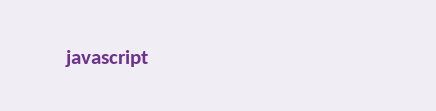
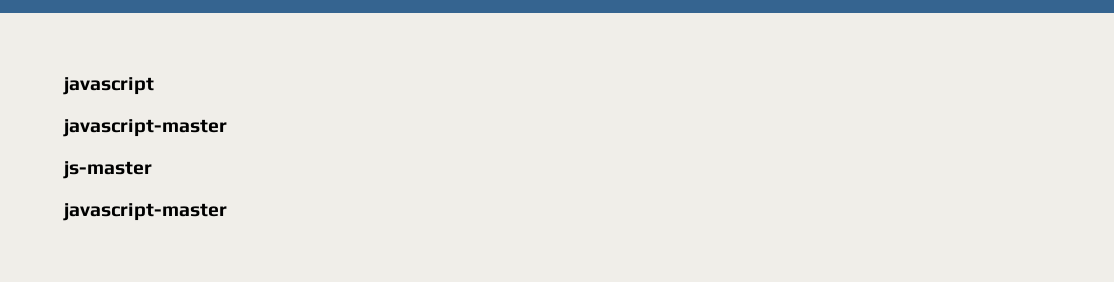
  javascript
+ javascript-master
+ js-master
+ javascript-master

